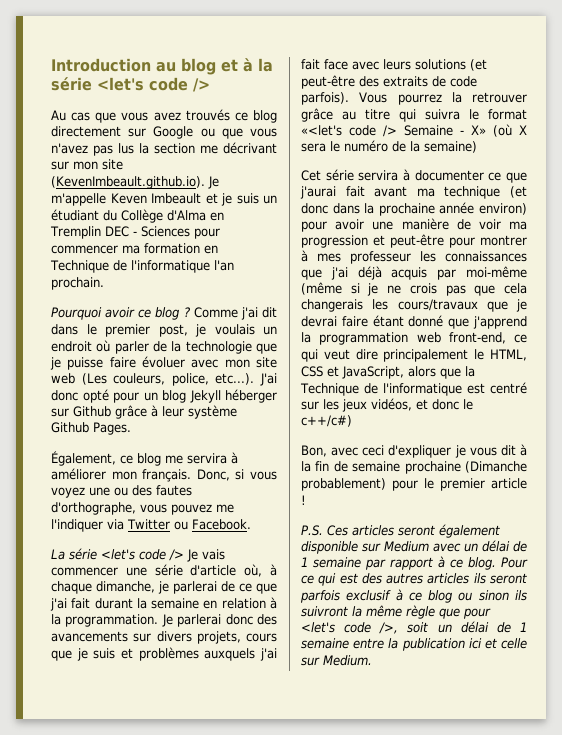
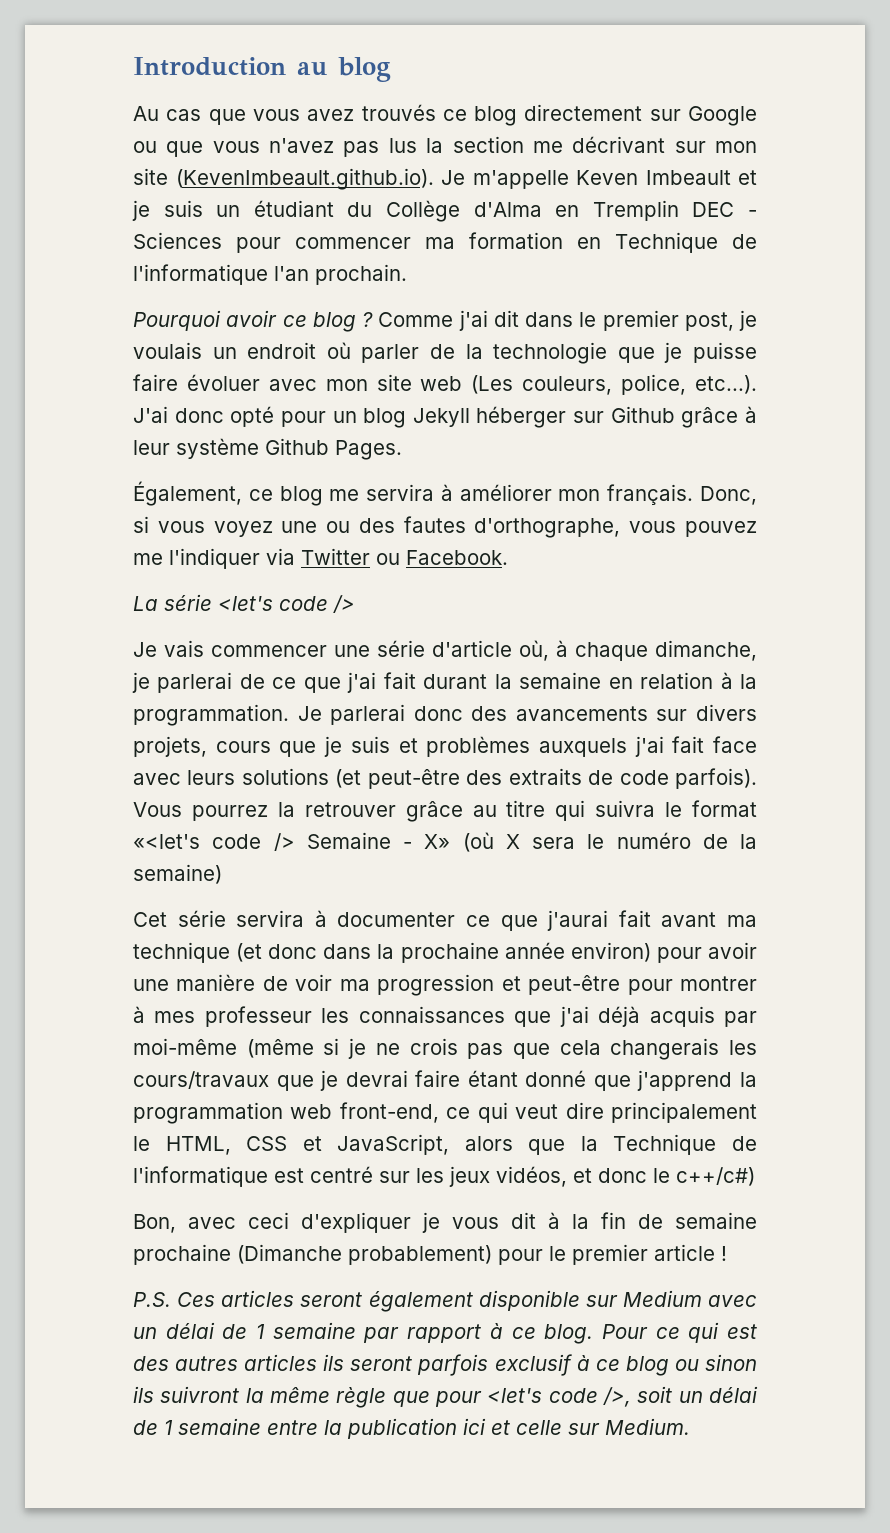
- Introduction au blog et à la série <let's code />
+ Introduction au blog
- La série <let's code /> Je vais commencer une série d'article où, à chaque dimanche, je parlerai de ce que j'ai fait durant la semaine en relation à la programmation.
+ La série <let's code />
+ Je vais commencer une série d'article où, à chaque dimanche, je parlerai de ce que j'ai fait durant la semaine en relation à la programmation.

